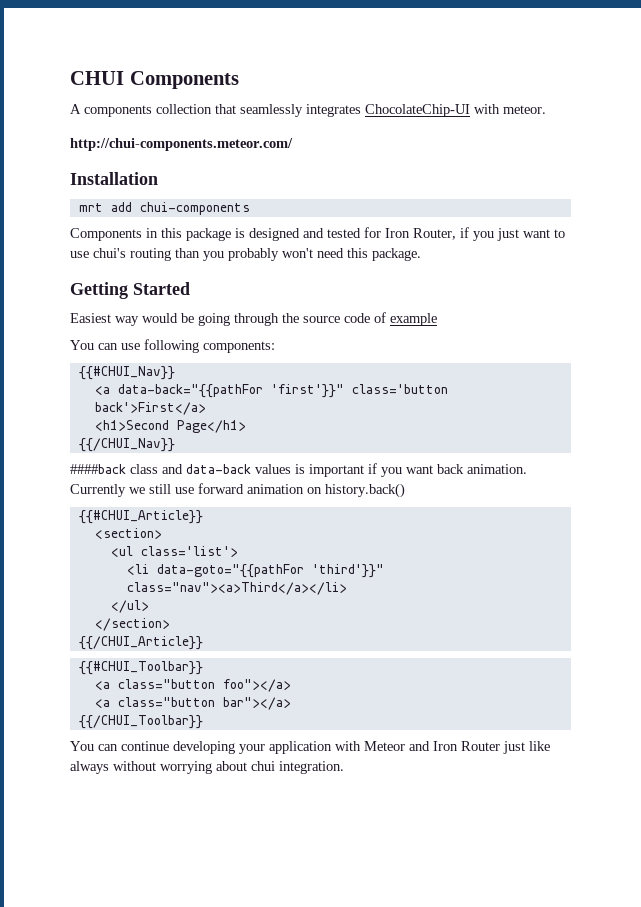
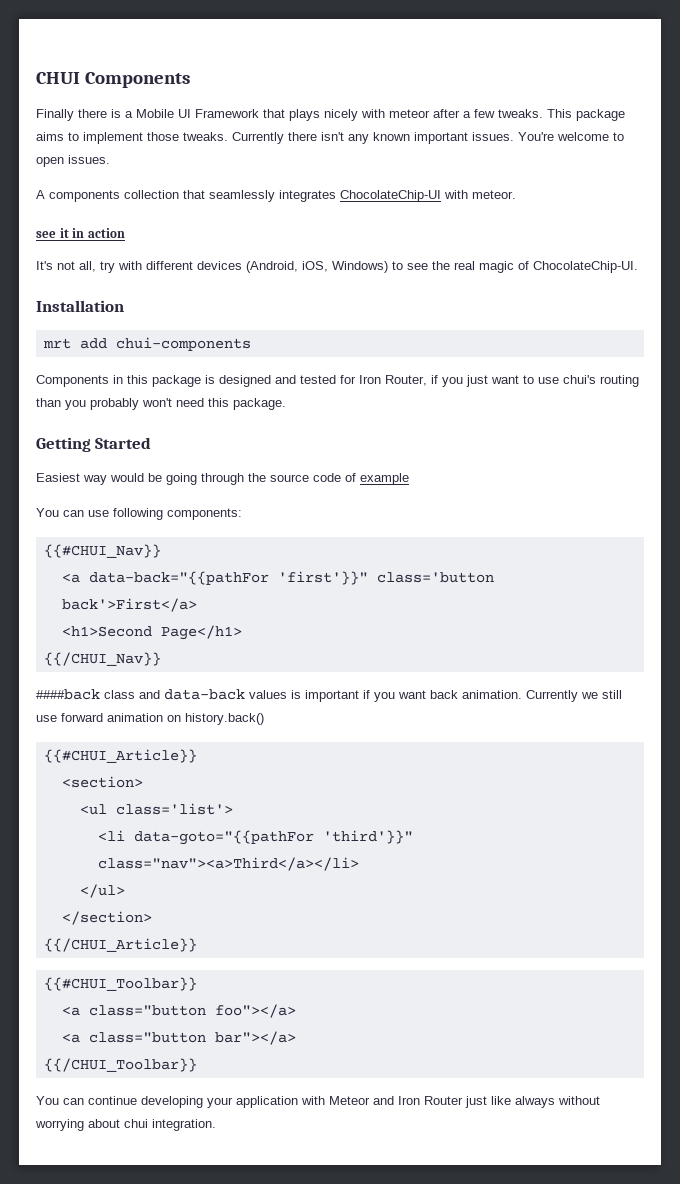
+ Finally there is a Mobile UI Framework that plays nicely with meteor after a few tweaks. This package aims to implement those tweaks. Currently there isn't any known important issues. You're welcome to open issues.
- http://chui-components.meteor.com/
+ see it in action
+ It's not all, try with different devices (Android, iOS, Windows) to see the real magic of ChocolateChip-UI.

